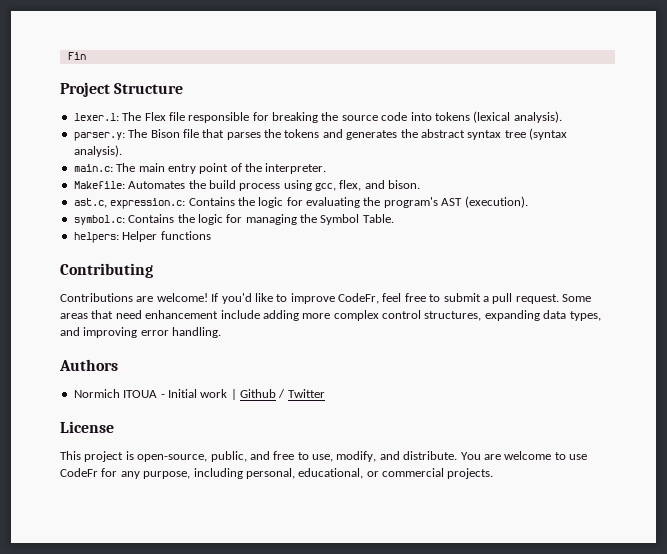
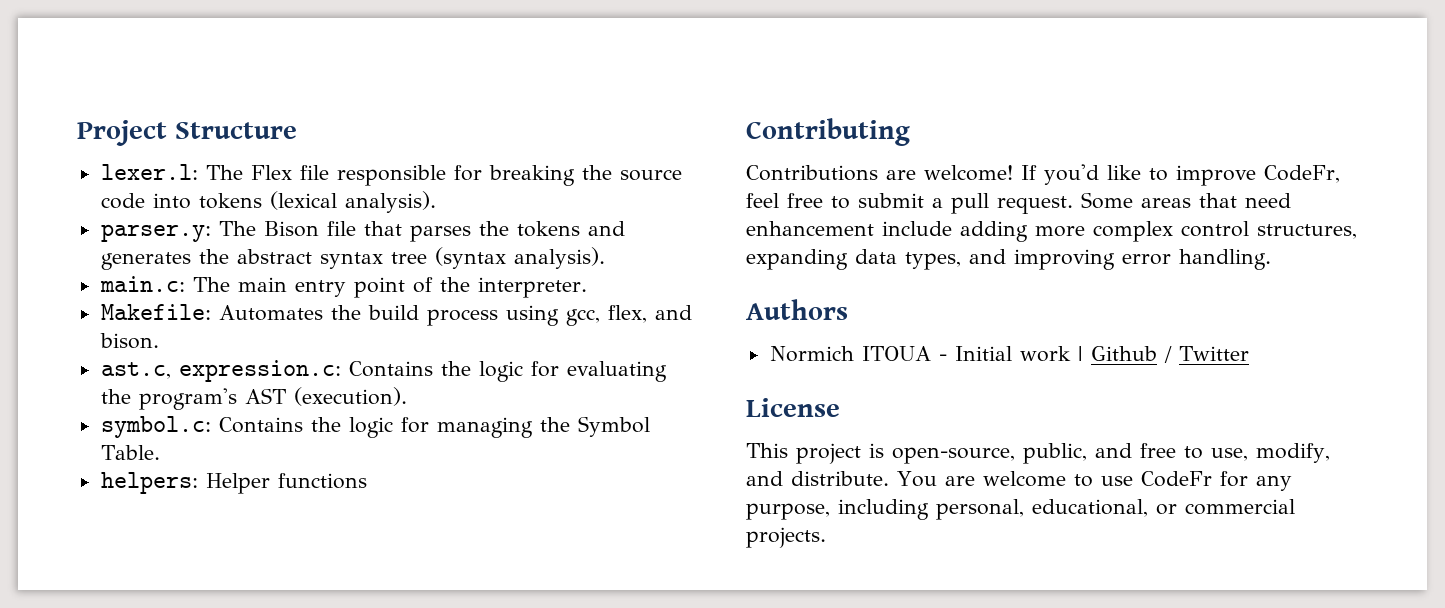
- Fin

